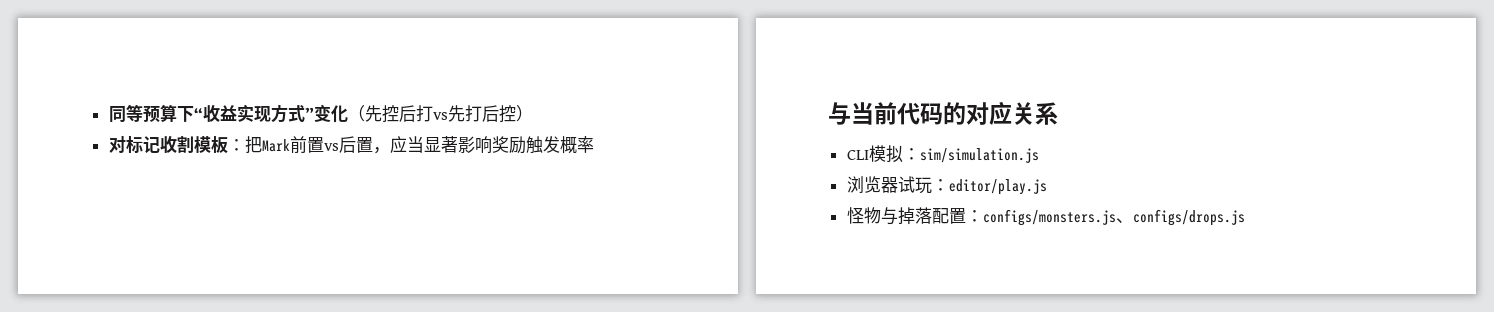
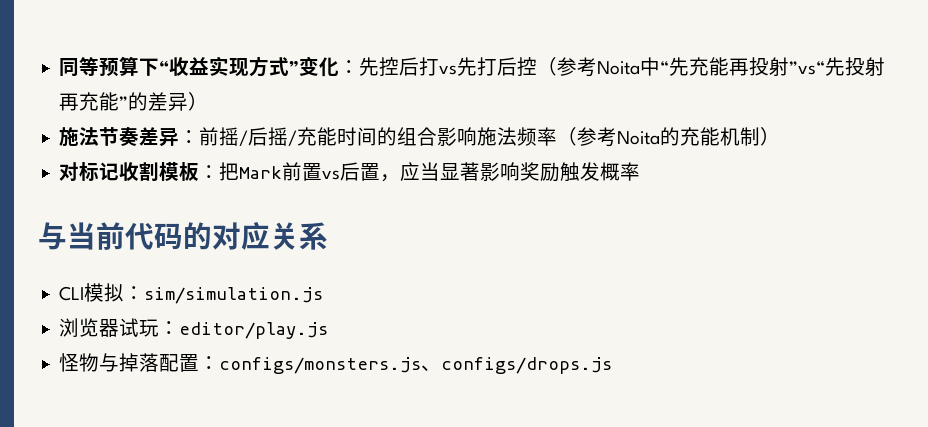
- 同等预算下“收益实现方式”变化（先控后打vs先打后控）
+ 同等预算下“收益实现方式”变化：先控后打vs先打后控（参考Noita中“先充能再投射”vs“先投射再充能”的差异）
+ 施法节奏差异：前摇/后摇/充能时间的组合影响施法频率（参考Noita的充能机制）

